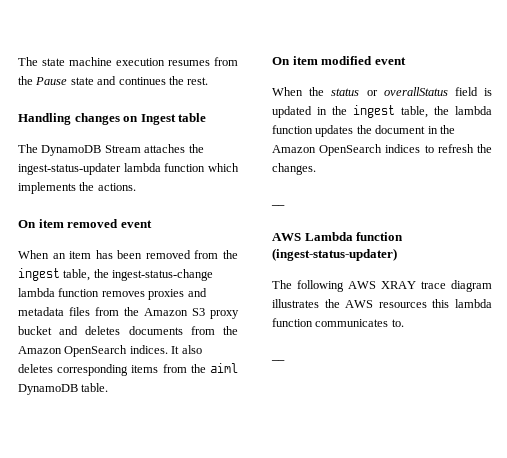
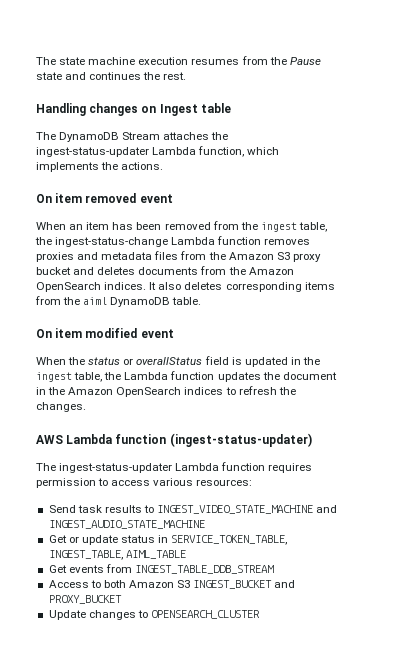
- The DynamoDB Stream attaches the ingest-status-updater lambda function which implements the actions.
+ The DynamoDB Stream attaches the ingest-status-updater Lambda function, which implements the actions.
- When an item has been removed from the ingest table, the ingest-status-change lambda function removes proxies and metadata files from the Amazon S3 proxy bucket and deletes documents from the Amazon OpenSearch indices.
+ When an item has been removed from the ingest table, the ingest-status-change Lambda function removes proxies and metadata files from the Amazon S3 proxy bucket and deletes documents from the Amazon OpenSearch indices.
- When the status or overallStatus field is updated in the ingest table, the lambda function updates the document in the Amazon OpenSearch indices to refresh the changes.
- __
+ When the status or overallStatus field is updated in the ingest table, the Lambda function updates the document in the Amazon OpenSearch indices to refresh the changes.
- The following AWS XRAY trace diagram illustrates the AWS resources this lambda function communicates to.
- __
+ The ingest-status-updater Lambda function requires permission to access various resources:
+ Send task results to INGEST_VIDEO_STATE_MACHINE and INGEST_AUDIO_STATE_MACHINE
+ Get or update status in SERVICE_TOKEN_TABLE, INGEST_TABLE, AIML_TABLE
+ Get events from INGEST_TABLE_DDB_STREAM
+ Access to both Amazon S3 INGEST_BUCKET and PROXY_BUCKET
+ Update changes to OPENSEARCH_CLUSTER

